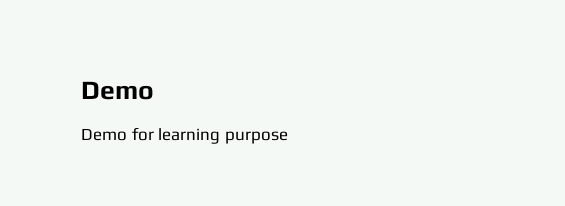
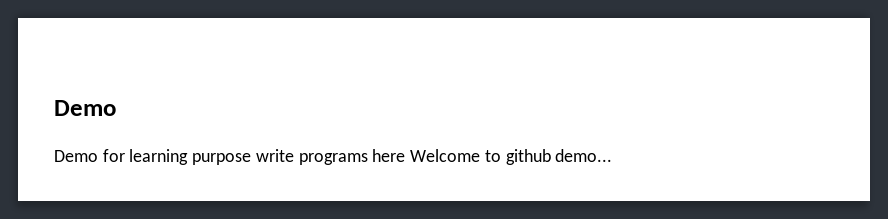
- Demo for learning purpose
+ Demo for learning purpose write programs here Welcome to github demo...

